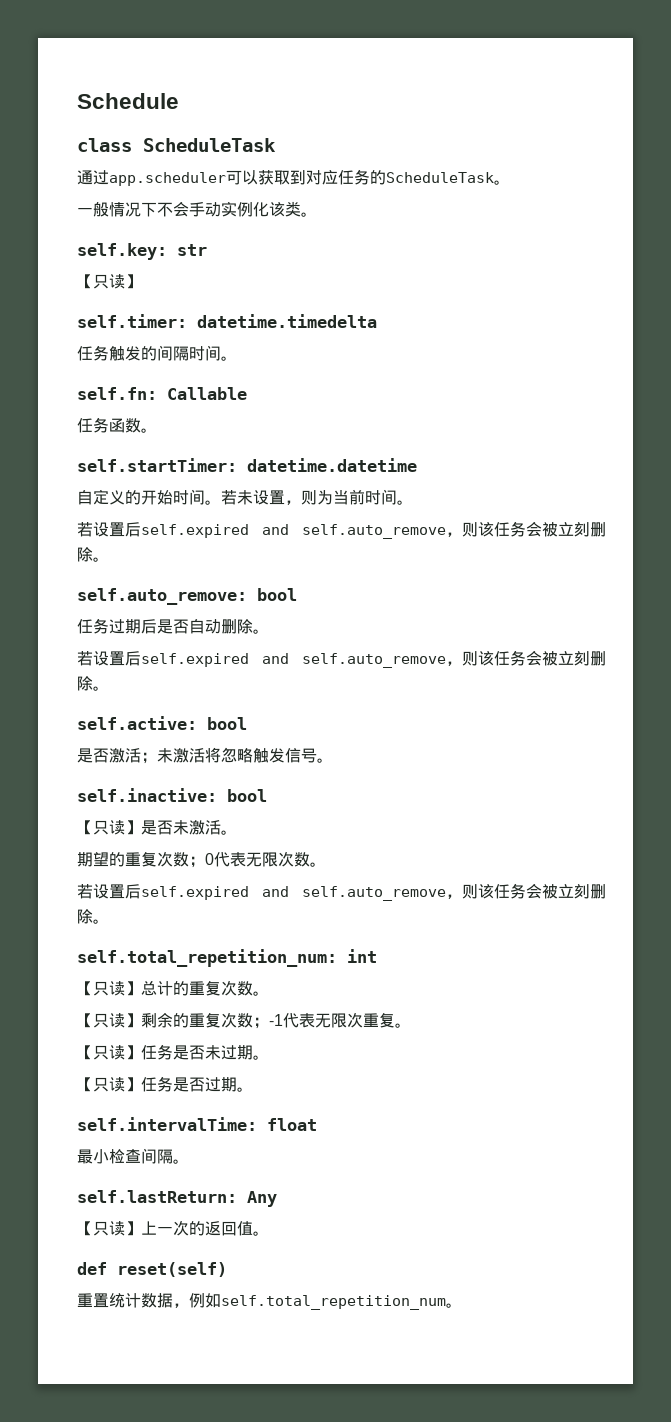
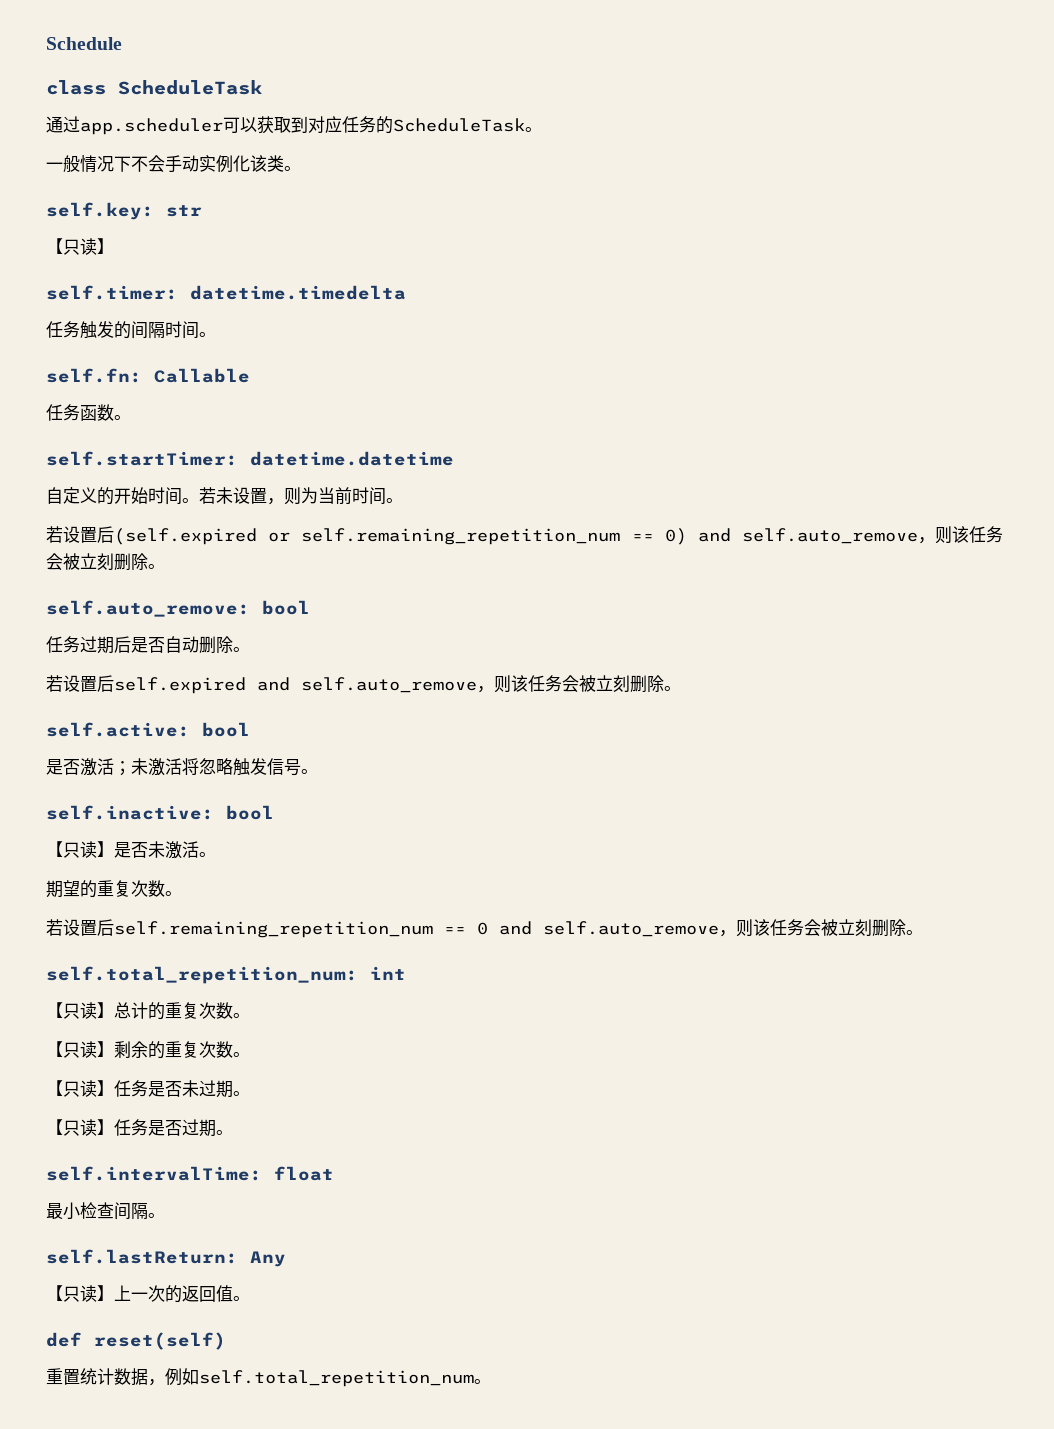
  若未设置，则为当前时间。
- 若设置后self.expired and self.auto_remove，则该任务会被立刻删除。
+ 若设置后(self.expired or self.remaining_repetition_num == 0) and self.auto_remove，则该任务会被立刻删除。
- 期望的重复次数；0代表无限次数。
- 若设置后self.expired and self.auto_remove，则该任务会被立刻删除。
+ 期望的重复次数。
+ 若设置后self.remaining_repetition_num == 0 and self.auto_remove，则该任务会被立刻删除。
- 【只读】剩余的重复次数；-1代表无限次重复。
+ 【只读】剩余的重复次数。

